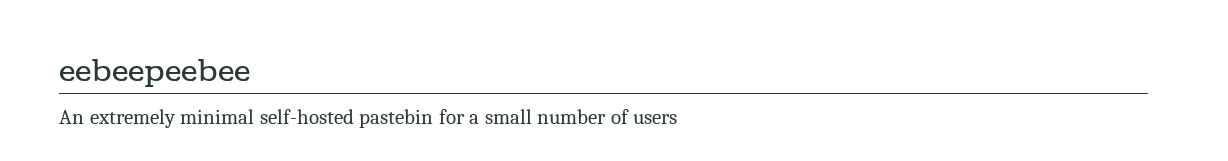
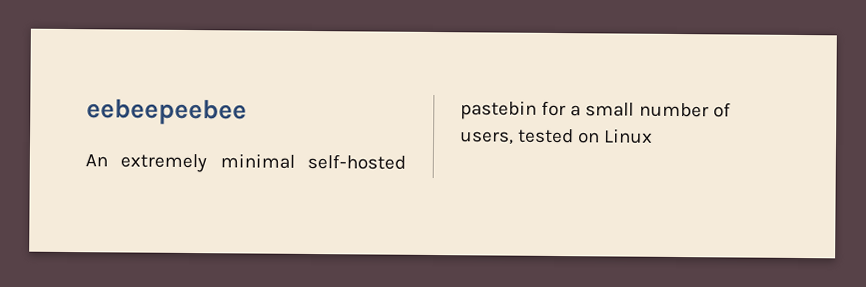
- An extremely minimal self-hosted pastebin for a small number of users
+ An extremely minimal self-hosted pastebin for a small number of users, tested on Linux

